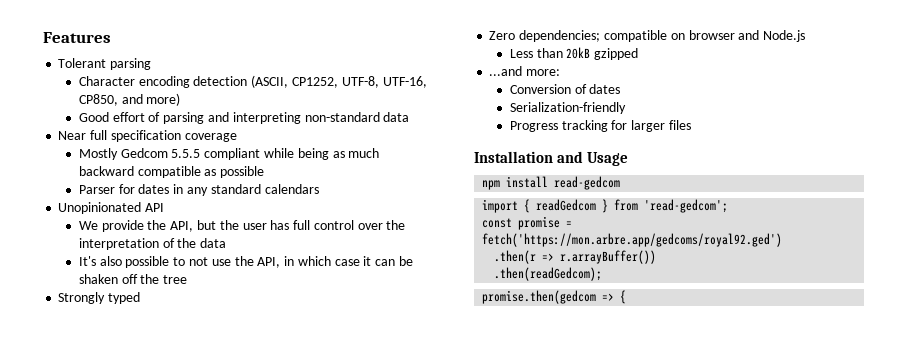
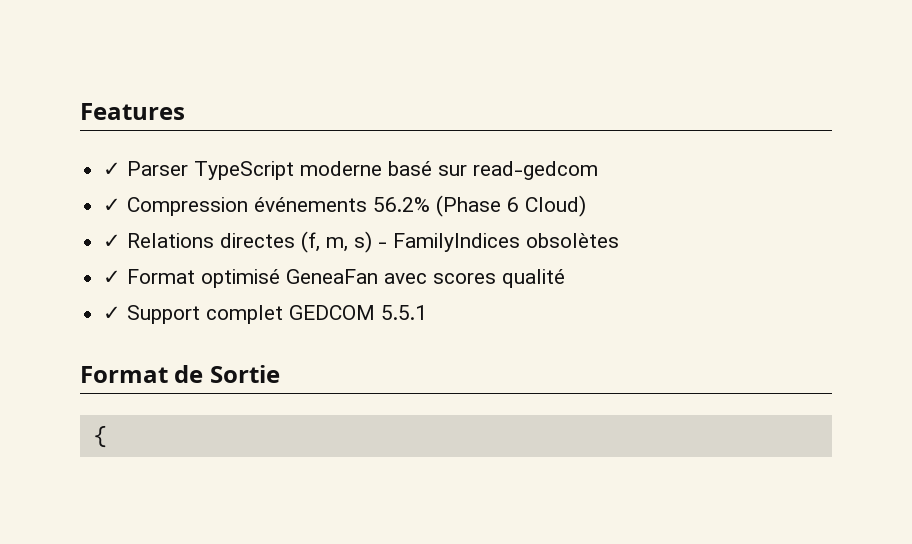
- Tolerant parsing
- Character encoding detection (ASCII, CP1252, UTF-8, UTF-16, CP850, and more)
- Good effort of parsing and interpreting non-standard data
- Near full specification coverage
- Mostly Gedcom 5.5.5 compliant while being as much backward compatible as possible
- Parser for dates in any standard calendars
- Unopinionated API
- We provide the API, but the user has full control over the interpretation of the data
- It's also possible to not use the API, in which case it can be shaken off the tree
- Strongly typed
- Zero dependencies; compatible on browser and Node.js
- Less than 20kB gzipped
- ...and more:
- Conversion of dates
- Serialization-friendly
- Progress tracking for larger files
- Installation and Usage
- npm install read-gedcom
- import { readGedcom } from 'read-gedcom';
- const promise = fetch('https://mon.arbre.app/gedcoms/royal92.ged')
- .then(r => r.arrayBuffer())
- .then(readGedcom);
- promise.then(gedcom => {
+ ✓ Parser TypeScript moderne basé sur read-gedcom
+ ✓ Compression événements 56.2% (Phase 6 Cloud)
+ ✓ Relations directes (f, m, s) - FamilyIndices obsolètes
+ ✓ Format optimisé GeneaFan avec scores qualité
+ ✓ Support complet GEDCOM 5.5.1
+ Format de Sortie
+ {

